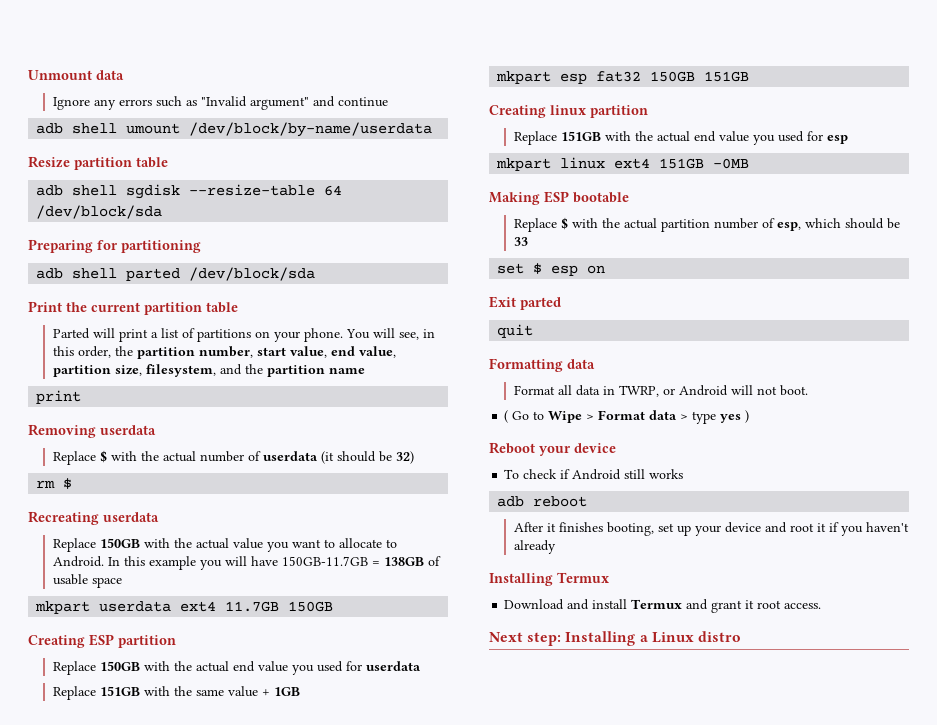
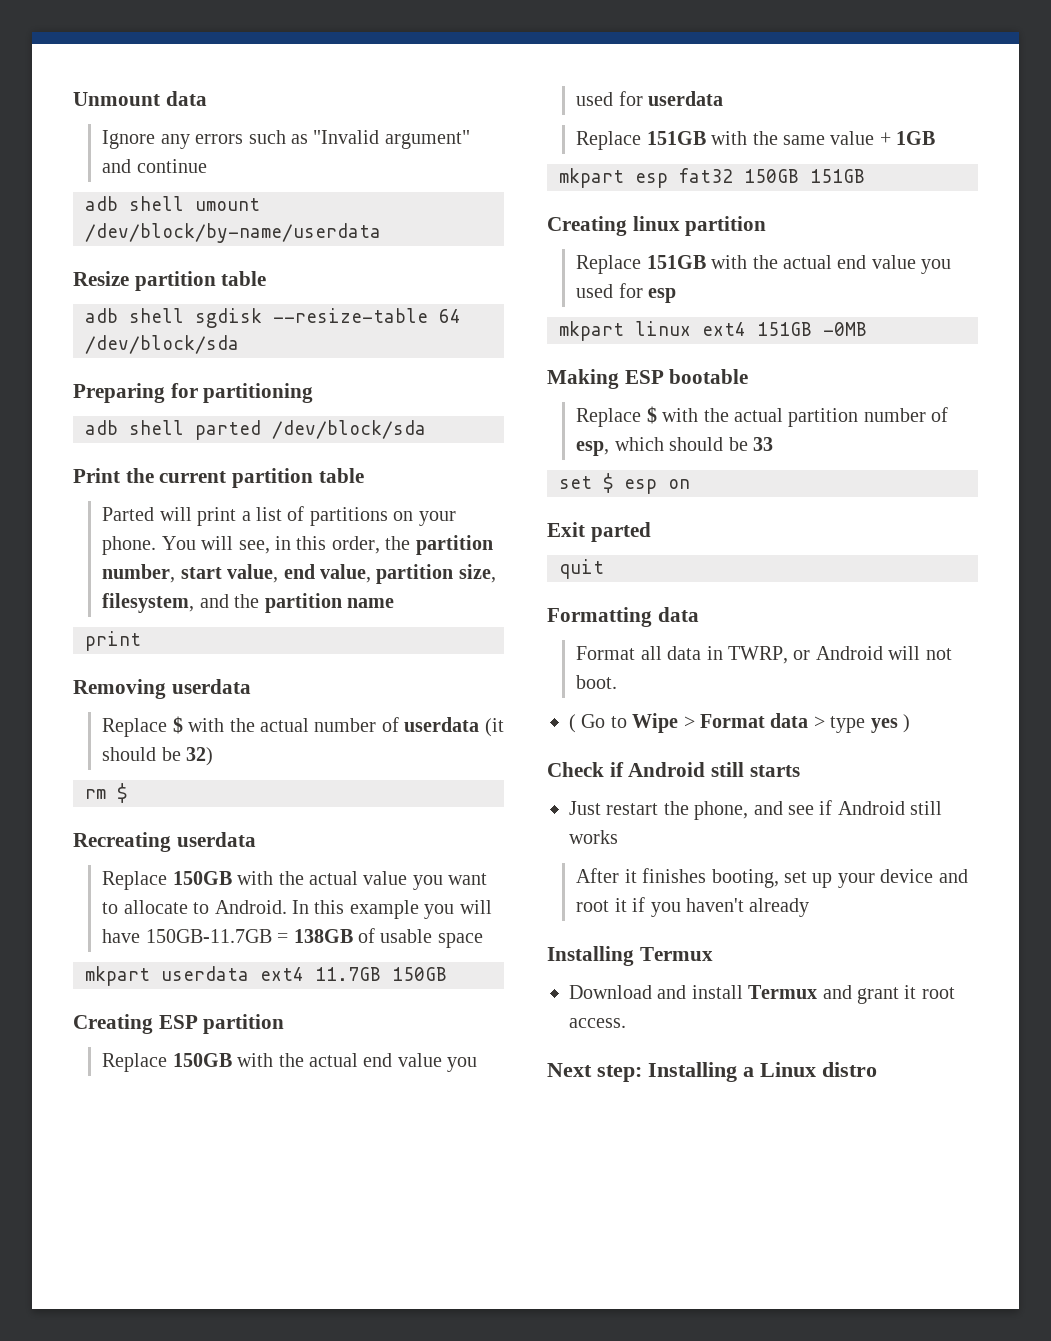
- Reboot your device
- To check if Android still works
+ Check if Android still starts
+ Just restart the phone, and see if Android still works
- adb reboot

